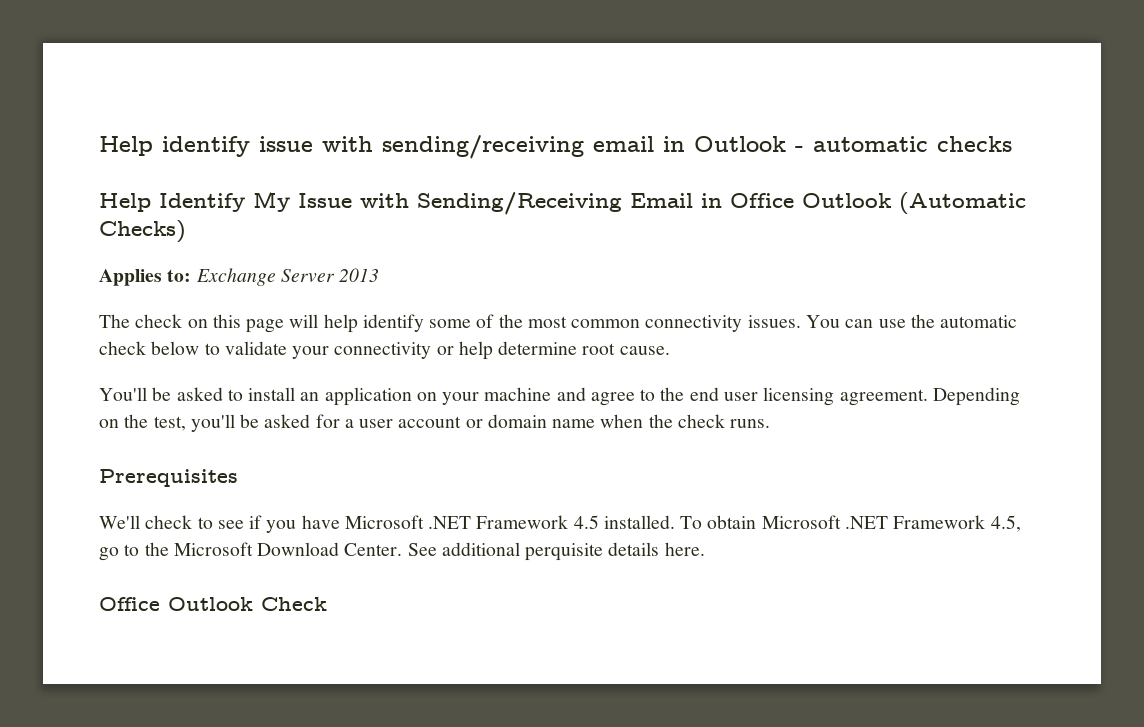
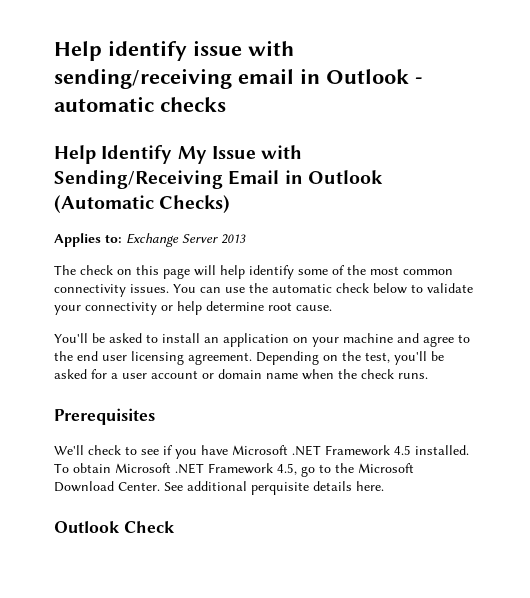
- Help Identify My Issue with Sending/Receiving Email in Office Outlook (Automatic Checks)
+ Help Identify My Issue with Sending/Receiving Email in Outlook (Automatic Checks)
- Office Outlook Check
+ Outlook Check

